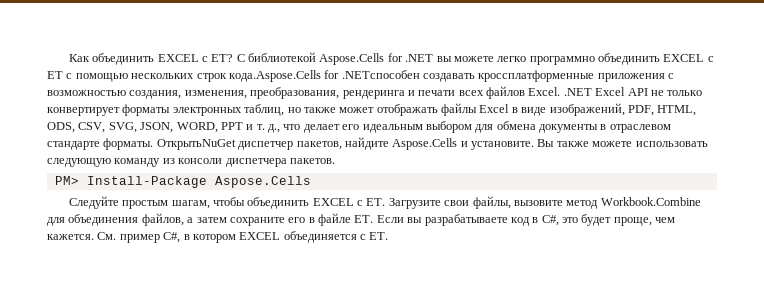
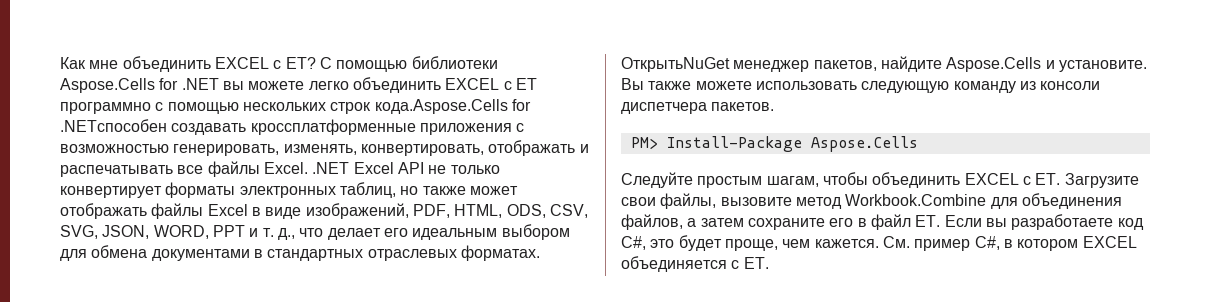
- Как объединить EXCEL с ET?
+ Как мне объединить EXCEL с ET?
- С библиотекой Aspose.Cells for .NET вы можете легко программно объединить EXCEL с ET с помощью нескольких строк кода.Aspose.Cells for .NETспособен создавать кроссплатформенные приложения с возможностью создания, изменения, преобразования, рендеринга и печати всех файлов Excel. .NET Excel API не только конвертирует форматы электронных таблиц, но также может отображать файлы Excel в виде изображений, PDF, HTML, ODS, CSV, SVG, JSON, WORD, PPT и т. д., что делает его идеальным выбором для обмена документы в отраслевом стандарте форматы. ОткрытьNuGet диспетчер пакетов, найдите Aspose.Cells и установите.
+ С помощью библиотеки Aspose.Cells for .NET вы можете легко объединить EXCEL с ET программно с помощью нескольких строк кода.Aspose.Cells for .NETспособен создавать кроссплатформенные приложения с возможностью генерировать, изменять, конвертировать, отображать и распечатывать все файлы Excel. .NET Excel API не только конвертирует форматы электронных таблиц, но также может отображать файлы Excel в виде изображений, PDF, HTML, ODS, CSV, SVG, JSON, WORD, PPT и т. д., что делает его идеальным выбором для обмена документами в стандартных отраслевых форматах. ОткрытьNuGet менеджер пакетов, найдите Aspose.Cells и установите.
- Следуйте простым шагам, чтобы объединить EXCEL с ET. Загрузите свои файлы, вызовите метод Workbook.Combine для объединения файлов, а затем сохраните его в файле ET. Если вы разрабатываете код в C#, это будет проще, чем кажется.
+ Следуйте простым шагам, чтобы объединить EXCEL с ET. Загрузите свои файлы, вызовите метод Workbook.Combine для объединения файлов, а затем сохраните его в файл ET. Если вы разработаете код C#, это будет проще, чем кажется.

